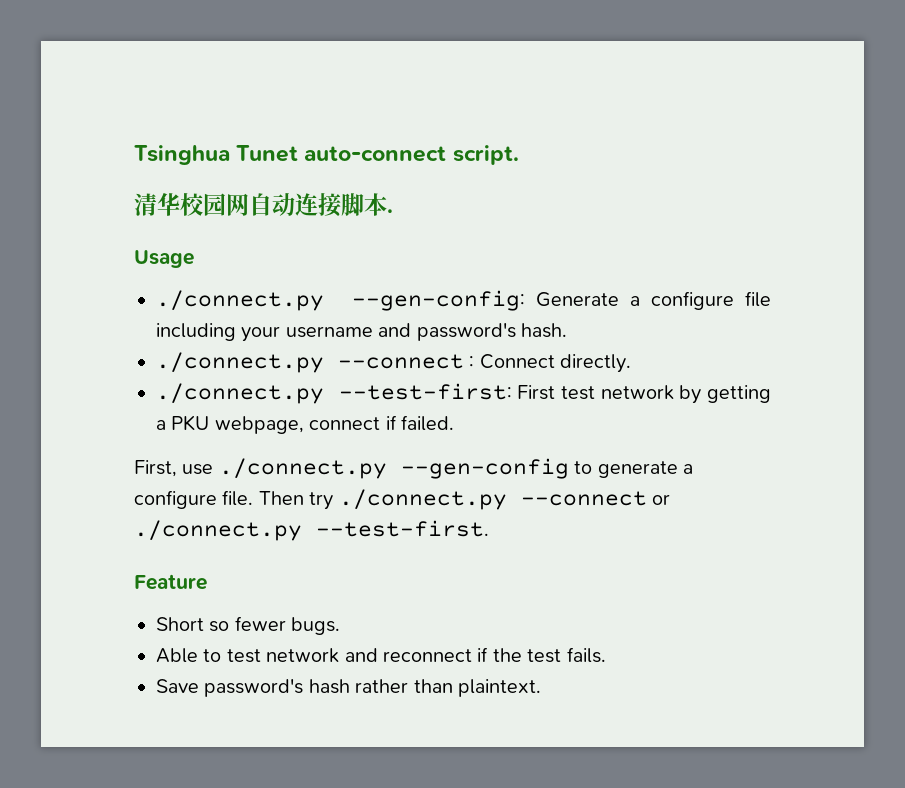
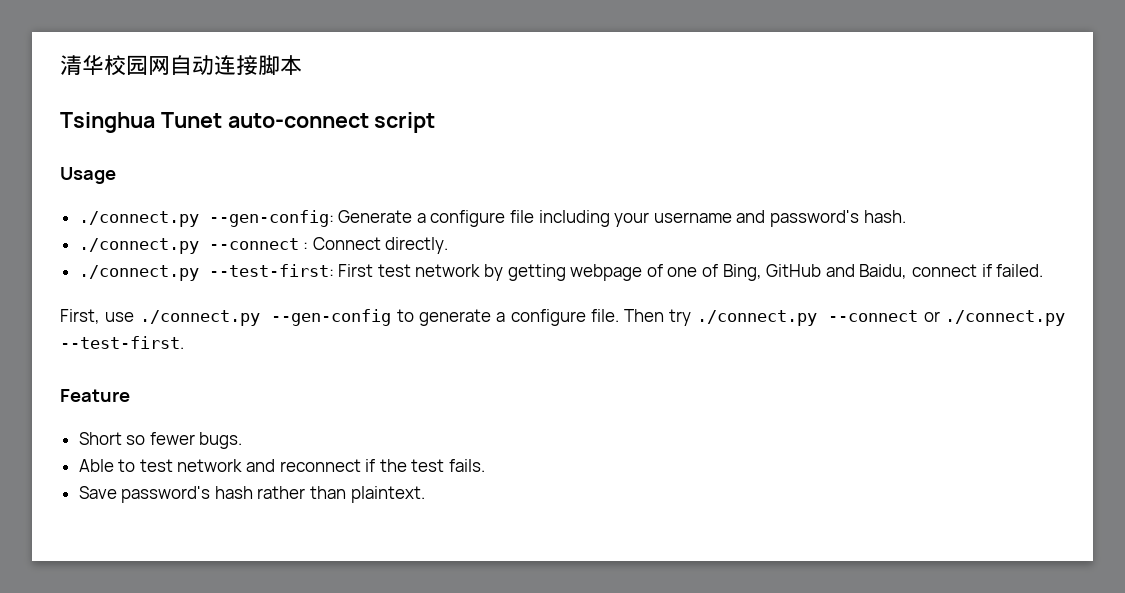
- Tsinghua Tunet auto-connect script.
- 清华校园网自动连接脚本.
+ 清华校园网自动连接脚本
+ Tsinghua Tunet auto-connect script
- ./connect.py --test-first: First test network by getting a PKU webpage, connect if failed.
+ ./connect.py --test-first: First test network by getting webpage of one of Bing, GitHub and Baidu, connect if failed.

